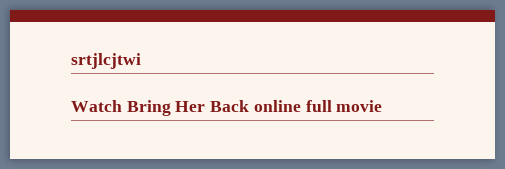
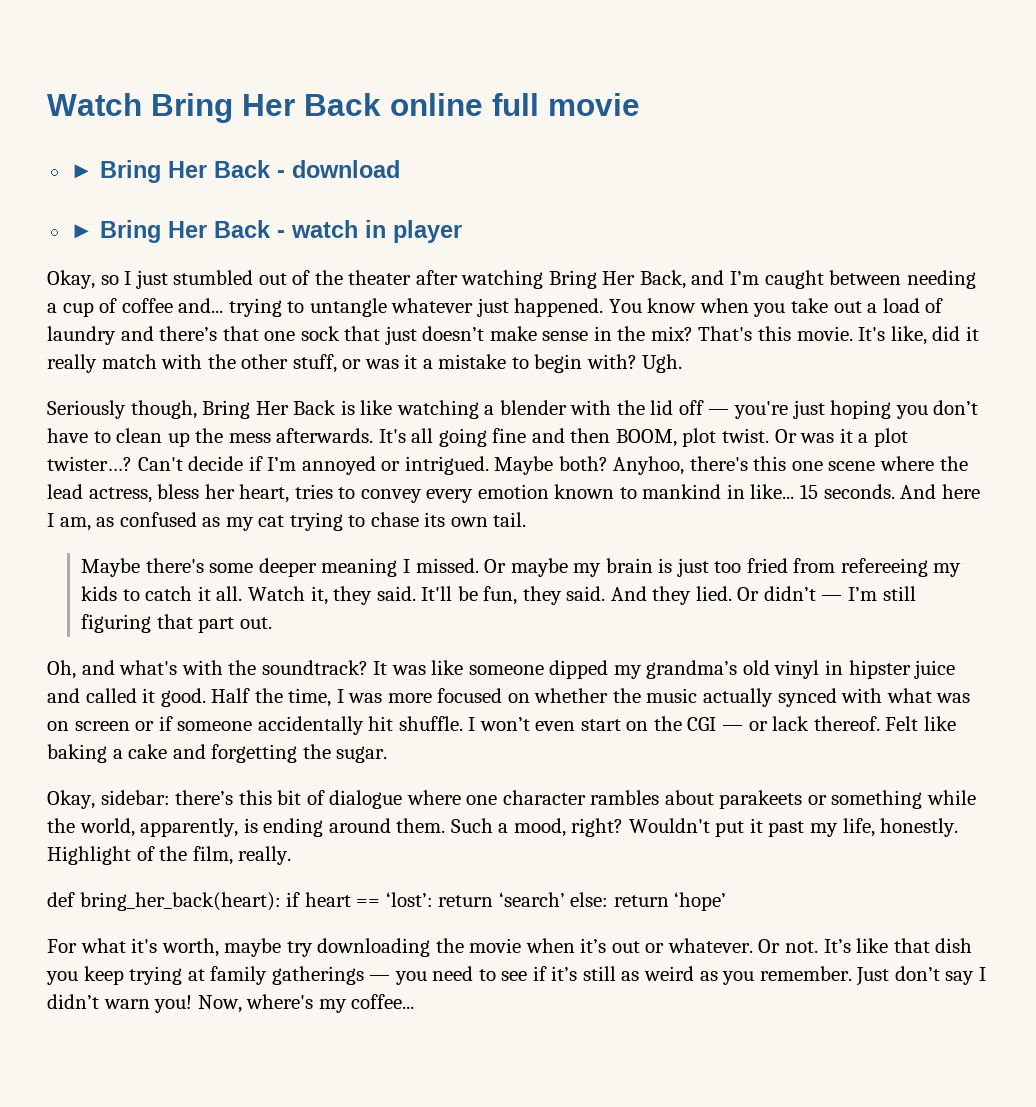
- srtjlcjtwi
+ ► Bring Her Back - download
+ ► Bring Her Back - watch in player
+ Okay, so I just stumbled out of the theater after watching Bring Her Back, and I’m caught between needing a cup of coffee and... trying to untangle whatever just happened. You know when you take out a load of laundry and there’s that one sock that just doesn’t make sense in the mix? That's this movie. It's like, did it really match with the other stuff, or was it a mistake to begin with? Ugh.
+ Seriously though, Bring Her Back is like watching a blender with the lid off — you're just hoping you don’t have to clean up the mess afterwards. It's all going fine and then BOOM, plot twist. Or was it a plot twister…? Can't decide if I’m annoyed or intrigued. Maybe both? Anyhoo, there's this one scene where the lead actress, bless her heart, tries to convey every emotion known to mankind in like... 15 seconds. And here I am, as confused as my cat trying to chase its own tail.
+ Maybe there's some deeper meaning I missed. Or maybe my brain is just too fried from refereeing my kids to catch it all. Watch it, they said. It'll be fun, they said. And they lied. Or didn’t — I’m still figuring that part out.
+ Oh, and what's with the soundtrack? It was like someone dipped my grandma’s old vinyl in hipster juice and called it good. Half the time, I was more focused on whether the music actually synced with what was on screen or if someone accidentally hit shuffle. I won’t even start on the CGI — or lack thereof. Felt like baking a cake and forgetting the sugar.
+ Okay, sidebar: there’s this bit of dialogue where one character rambles about parakeets or something while the world, apparently, is ending around them. Such a mood, right? Wouldn't put it past my life, honestly. Highlight of the film, really.
+ def bring_her_back(heart): if heart == ‘lost’: return ‘search’ else: return ‘hope’
+ For what it's worth, maybe try downloading the movie when it’s out or whatever. Or not. It’s like that dish you keep trying at family gatherings — you need to see if it’s still as weird as you remember. Just don’t say I didn’t warn you! Now, where's my coffee...

